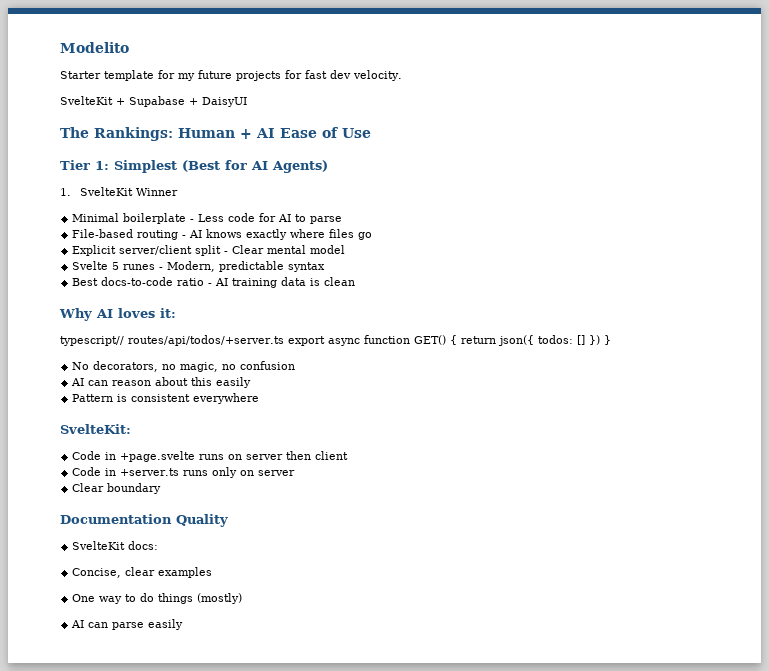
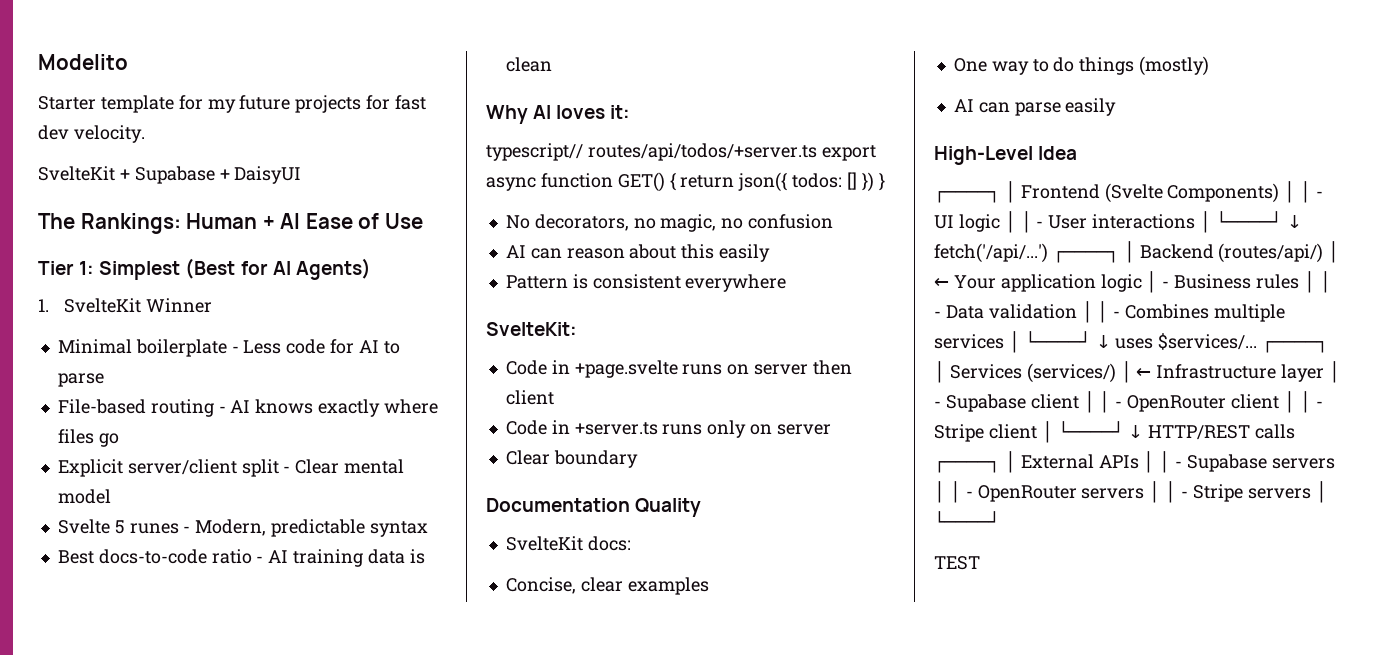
+ High-Level Idea
+ ┌────┐ │ Frontend (Svelte Components) │ │ - UI logic │ │ - User interactions │ └────┘ ↓ fetch('/api/...') ┌────┐ │ Backend (routes/api/) │ ← Your application logic │ - Business rules │ │ - Data validation │ │ - Combines multiple services │ └────┘ ↓ uses $services/... ┌────┐ │ Services (services/) │ ← Infrastructure layer │ - Supabase client │ │ - OpenRouter client │ │ - Stripe client │ └────┘ ↓ HTTP/REST calls ┌────┐ │ External APIs │ │ - Supabase servers │ │ - OpenRouter servers │ │ - Stripe servers │ └────┘
+ TEST

